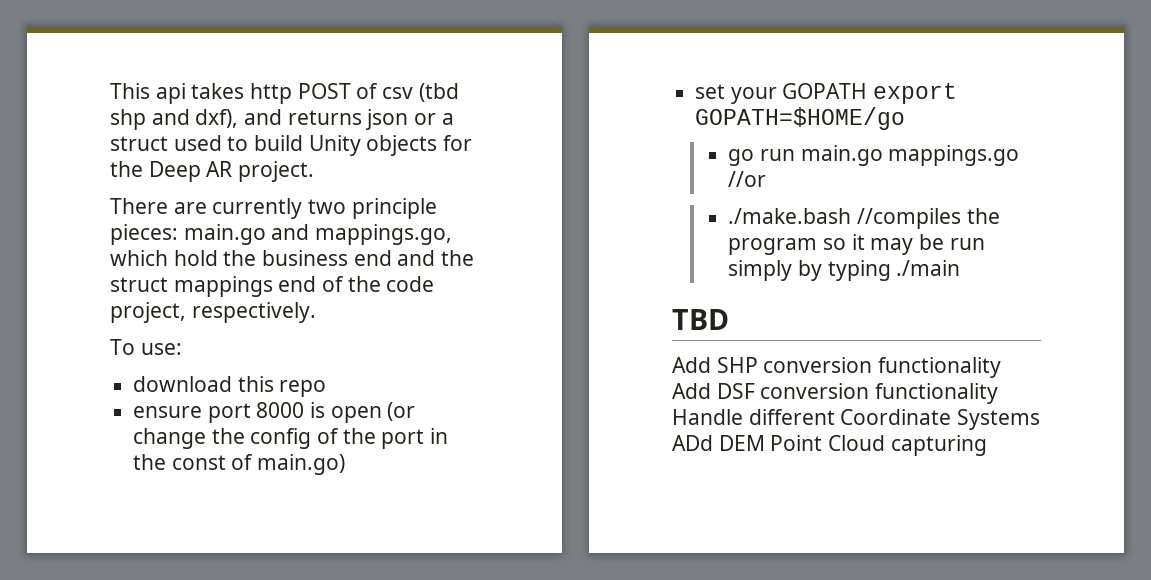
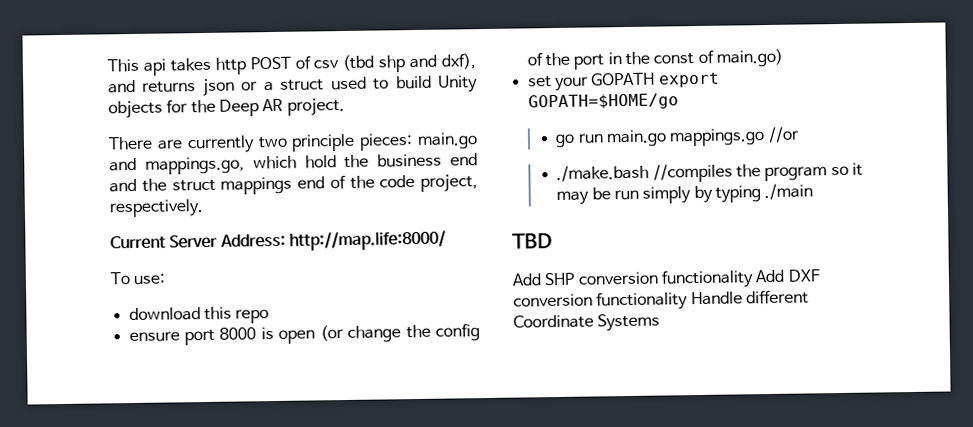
+ Current Server Address: http://map.life:8000/
- Add SHP conversion functionality Add DSF conversion functionality Handle different Coordinate Systems ADd DEM Point Cloud capturing
+ Add SHP conversion functionality Add DXF conversion functionality Handle different Coordinate Systems

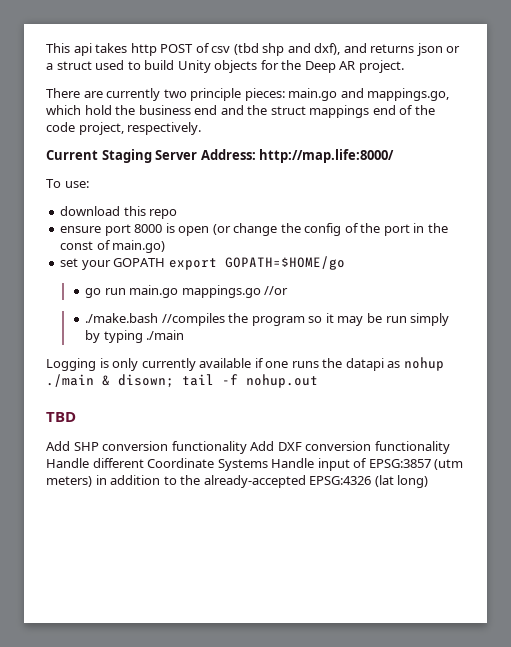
- Current Server Address: http://map.life:8000/
+ Current Staging Server Address: http://map.life:8000/
+ Logging is only currently available if one runs the datapi as nohup ./main & disown; tail -f nohup.out
- Add SHP conversion functionality Add DXF conversion functionality Handle different Coordinate Systems
+ Add SHP conversion functionality Add DXF conversion functionality Handle different Coordinate Systems Handle input of EPSG:3857 (utm meters) in addition to the already-accepted EPSG:4326 (lat long)

